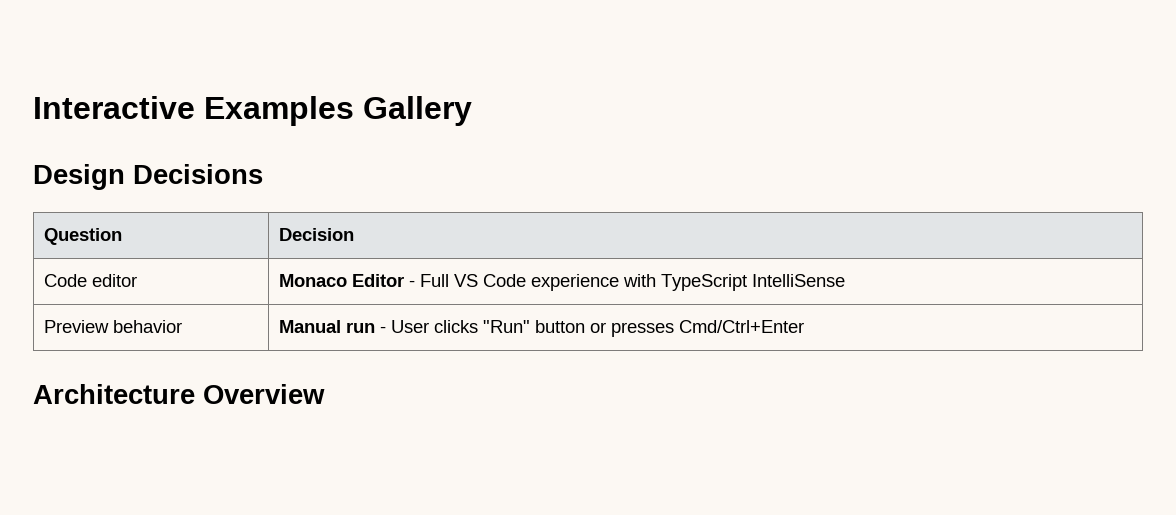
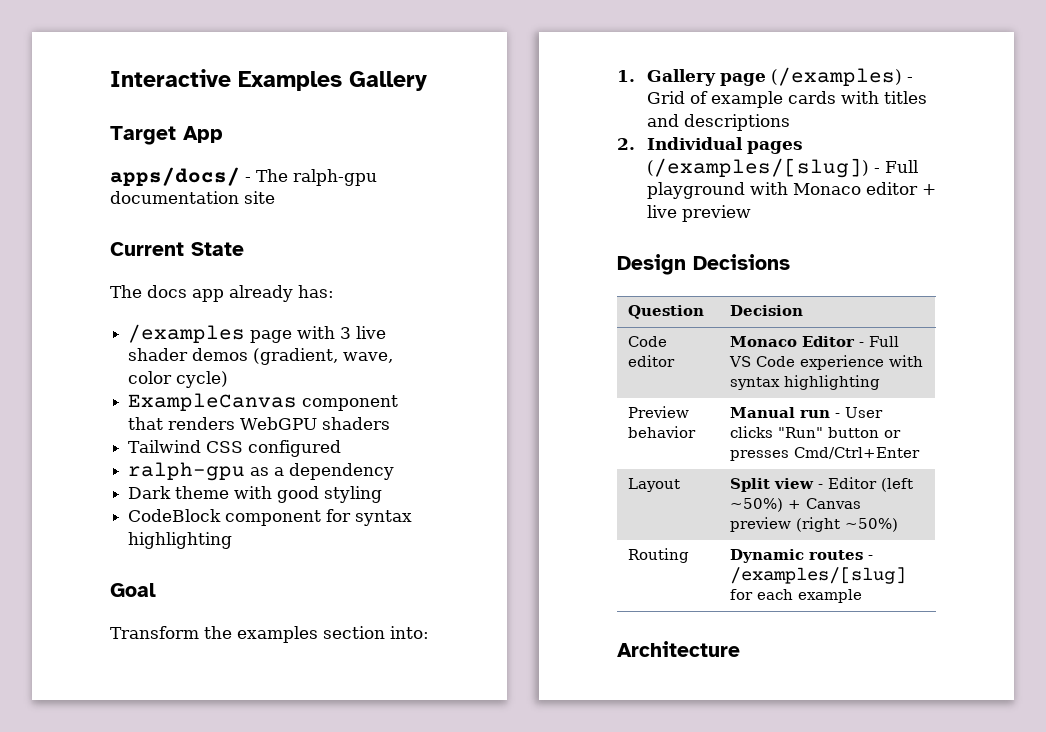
+ Target App
+ apps/docs/ - The ralph-gpu documentation site
+ Current State
+ The docs app already has:
+ /examples page with 3 live shader demos (gradient, wave, color cycle)
+ ExampleCanvas component that renders WebGPU shaders
+ Tailwind CSS configured
+ ralph-gpu as a dependency
+ Dark theme with good styling
+ CodeBlock component for syntax highlighting
+ Goal
+ Transform the examples section into:
+ 1. Gallery page (/examples) - Grid of example cards with titles and descriptions
+ 2. Individual pages (/examples/[slug]) - Full playground with Monaco editor + live preview
- Code editor | Monaco Editor - Full VS Code experience with TypeScript IntelliSense
+ Code editor | Monaco Editor - Full VS Code experience with syntax highlighting
+ Layout | Split view - Editor (left ~50%) + Canvas preview (right ~50%)
+ Routing | Dynamic routes - /examples/[slug] for each example
- Architecture Overview
+ Architecture

